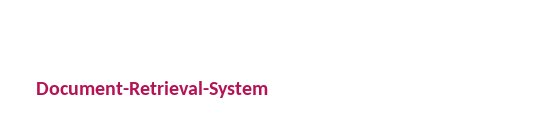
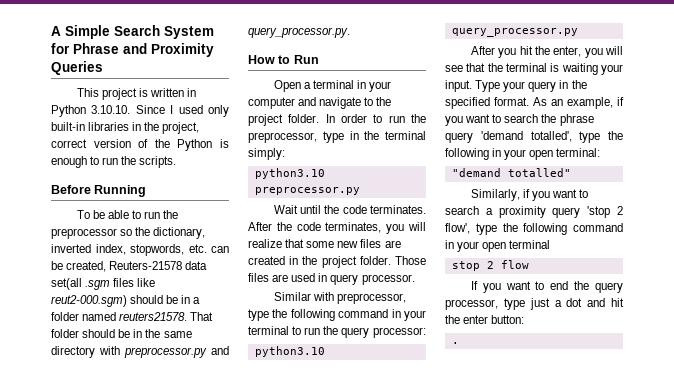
- Document-Retrieval-System
+ A Simple Search System for Phrase and Proximity Queries
+ This project is written in Python 3.10.10. Since I used only built-in libraries in the project, correct version of the Python is enough to run the scripts.
+ Before Running
+ To be able to run the preprocessor so the dictionary, inverted index, stopwords, etc. can be created, Reuters-21578 data set(all .sgm files like reut2-000.sgm) should be in a folder named reuters21578. That folder should be in the same directory with preprocessor.py and query_processor.py.
+ How to Run
+ Open a terminal in your computer and navigate to the project folder. In order to run the preprocessor, type in the terminal simply:
+ python3.10 preprocessor.py
+ Wait until the code terminates. After the code terminates, you will realize that some new files are created in the project folder. Those files are used in query processor.
+ Similar with preprocessor, type the following command in your terminal to run the query processor:
+ python3.10 query_processor.py
+ After you hit the enter, you will see that the terminal is waiting your input. Type your query in the specified format. As an example, if you want to search the phrase query 'demand totalled', type the following in your open terminal:
+ "demand totalled"
+ Similarly, if you want to search a proximity query 'stop 2 flow', type the following command in your open terminal
+ stop 2 flow
+ If you want to end the query processor, type just a dot and hit the enter button:
+ .

